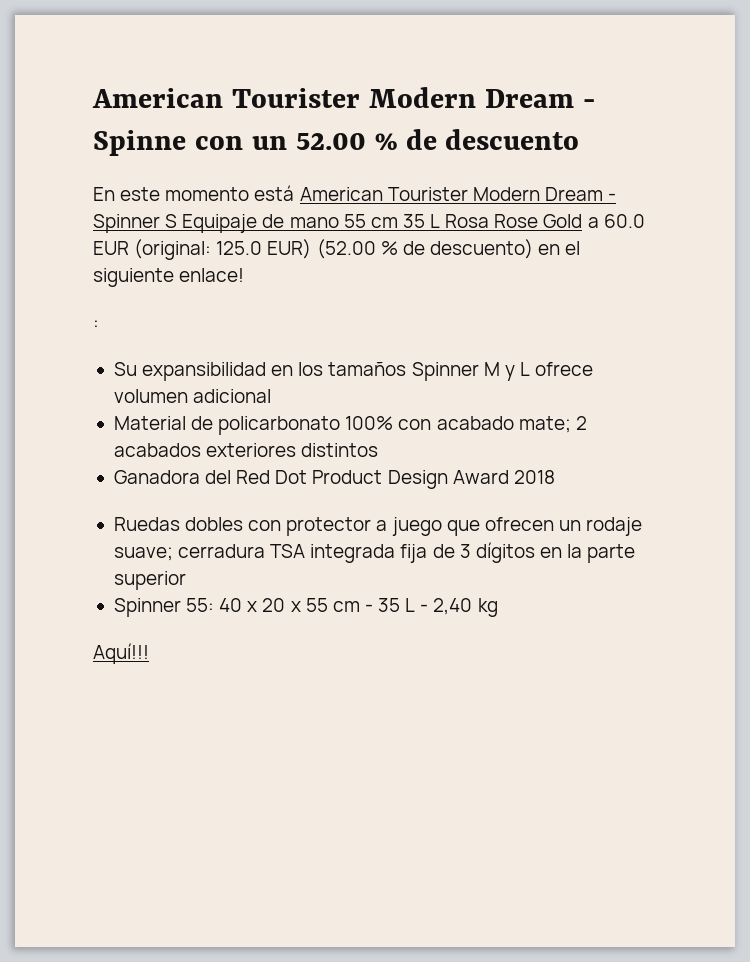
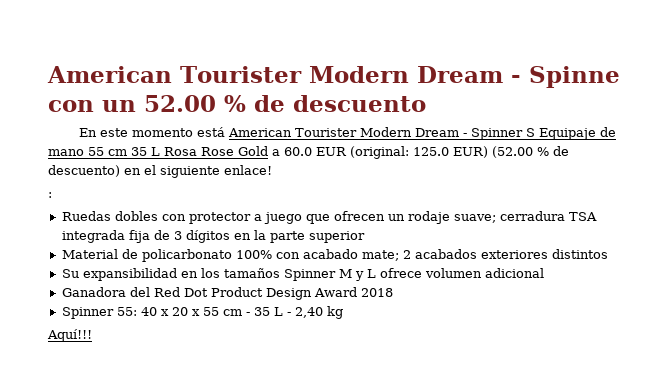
- Su expansibilidad en los tamaños Spinner M y L ofrece volumen adicional
- Material de policarbonato 100% con acabado mate; 2 acabados exteriores distintos
- Ganadora del Red Dot Product Design Award 2018
+ Material de policarbonato 100% con acabado mate; 2 acabados exteriores distintos
+ Su expansibilidad en los tamaños Spinner M y L ofrece volumen adicional
+ Ganadora del Red Dot Product Design Award 2018

